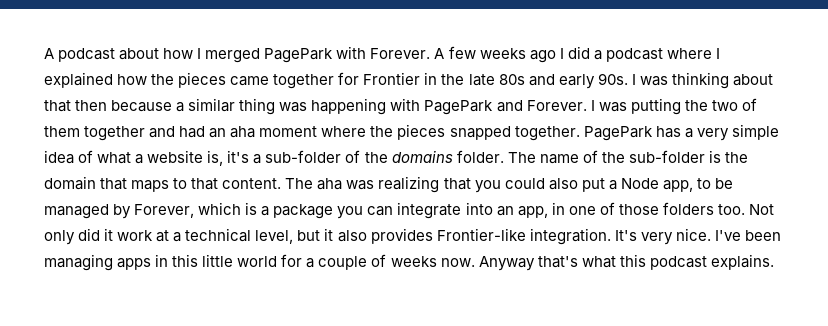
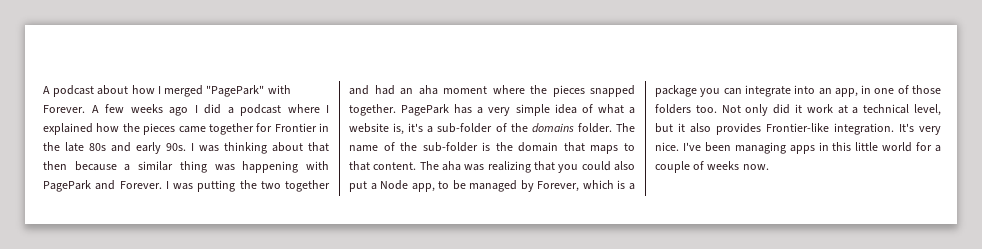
- A podcast about how I merged PagePark with Forever.
+ A podcast about how I merged "PagePark" with Forever.
- I was putting the two of them together and had an aha moment where the pieces snapped together.
+ I was putting the two together and had an aha moment where the pieces snapped together.
- Anyway that's what this podcast explains.

